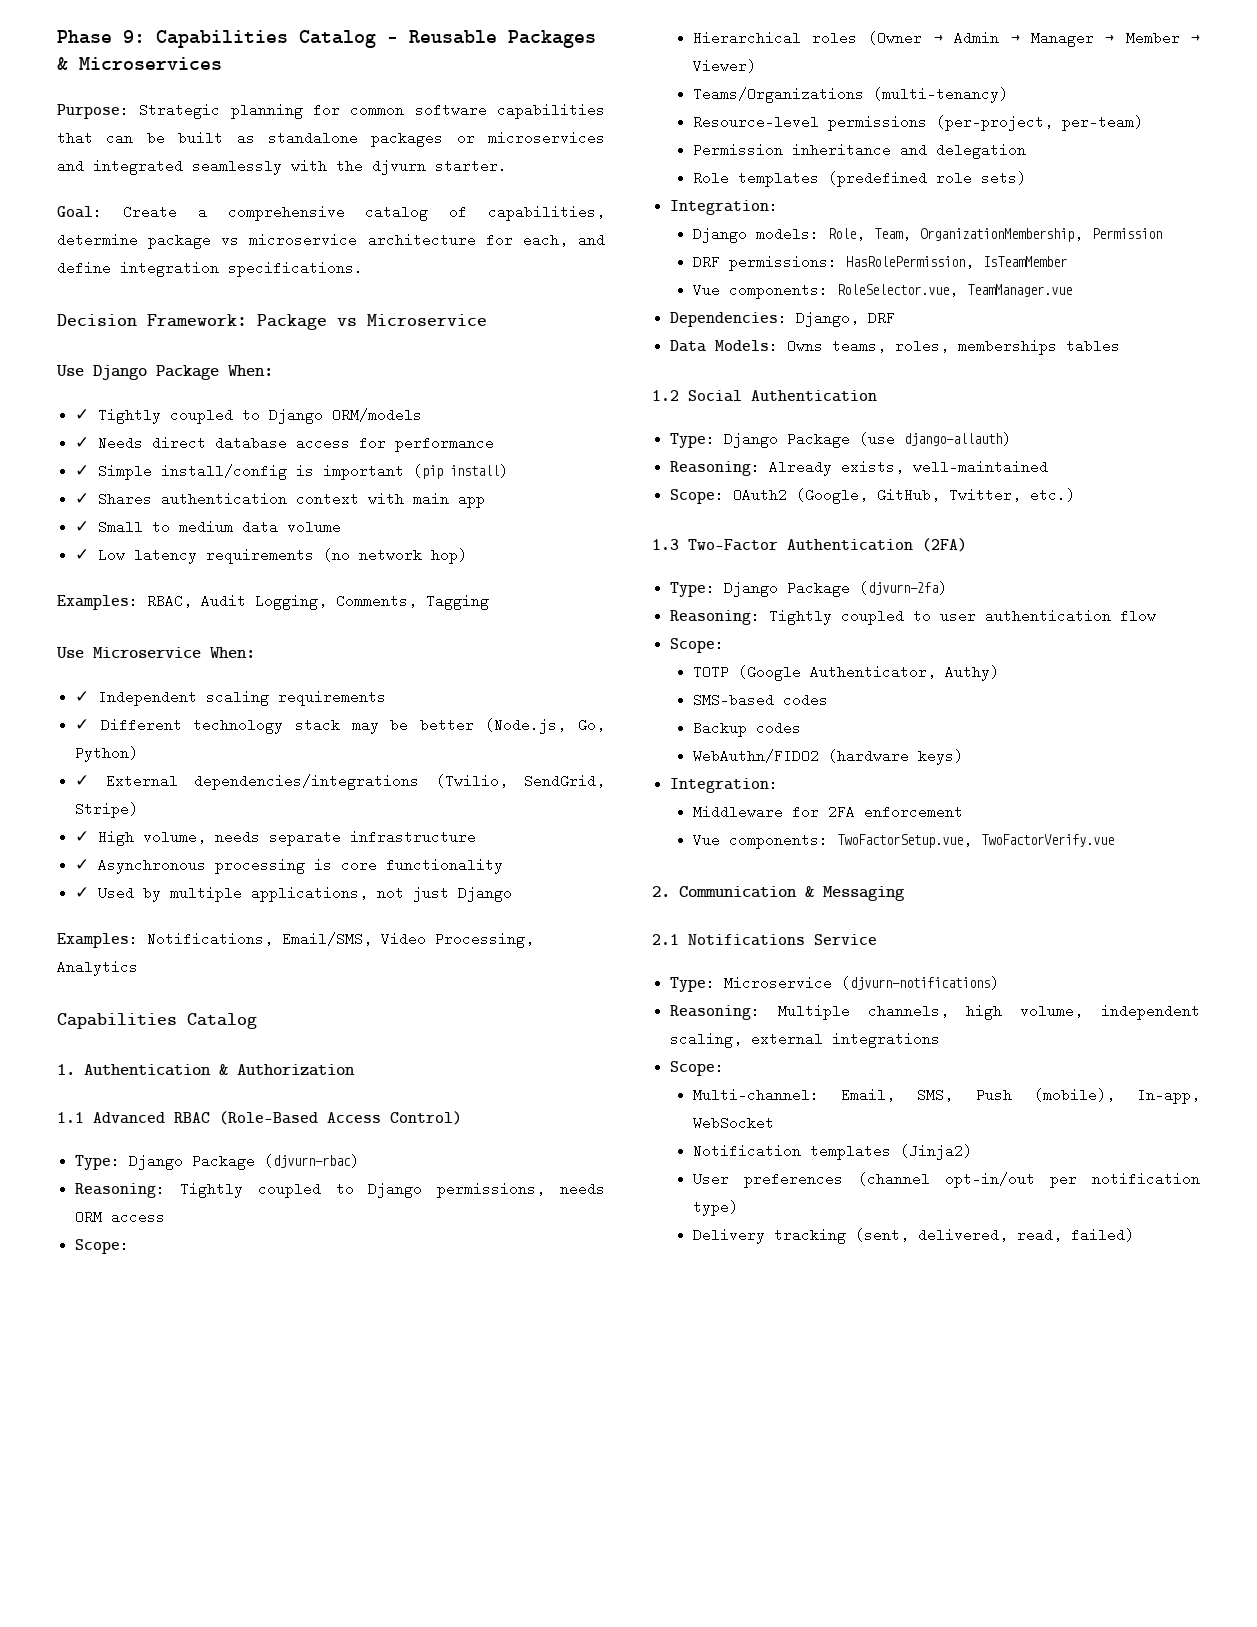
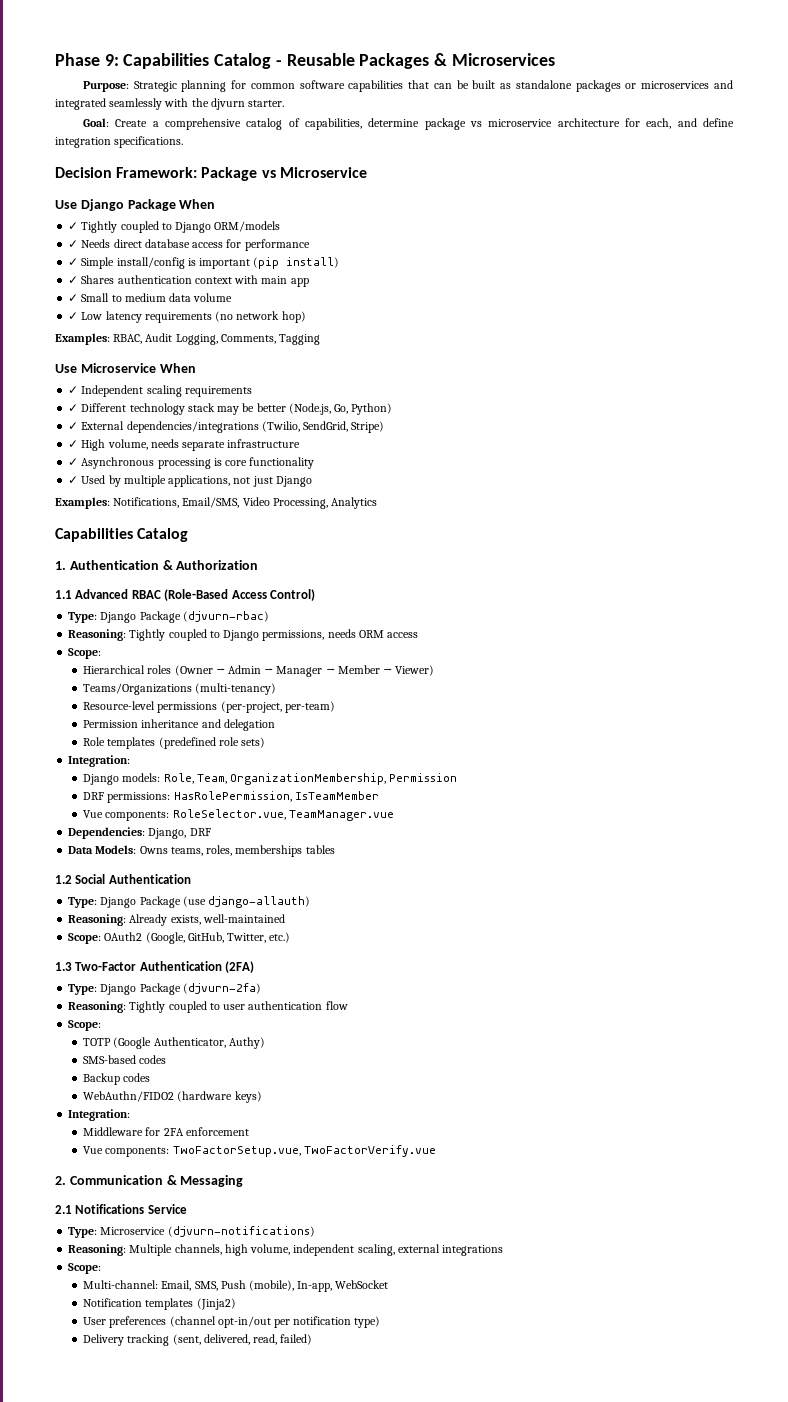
- Use Django Package When:
+ Use Django Package When
- Use Microservice When:
+ Use Microservice When

